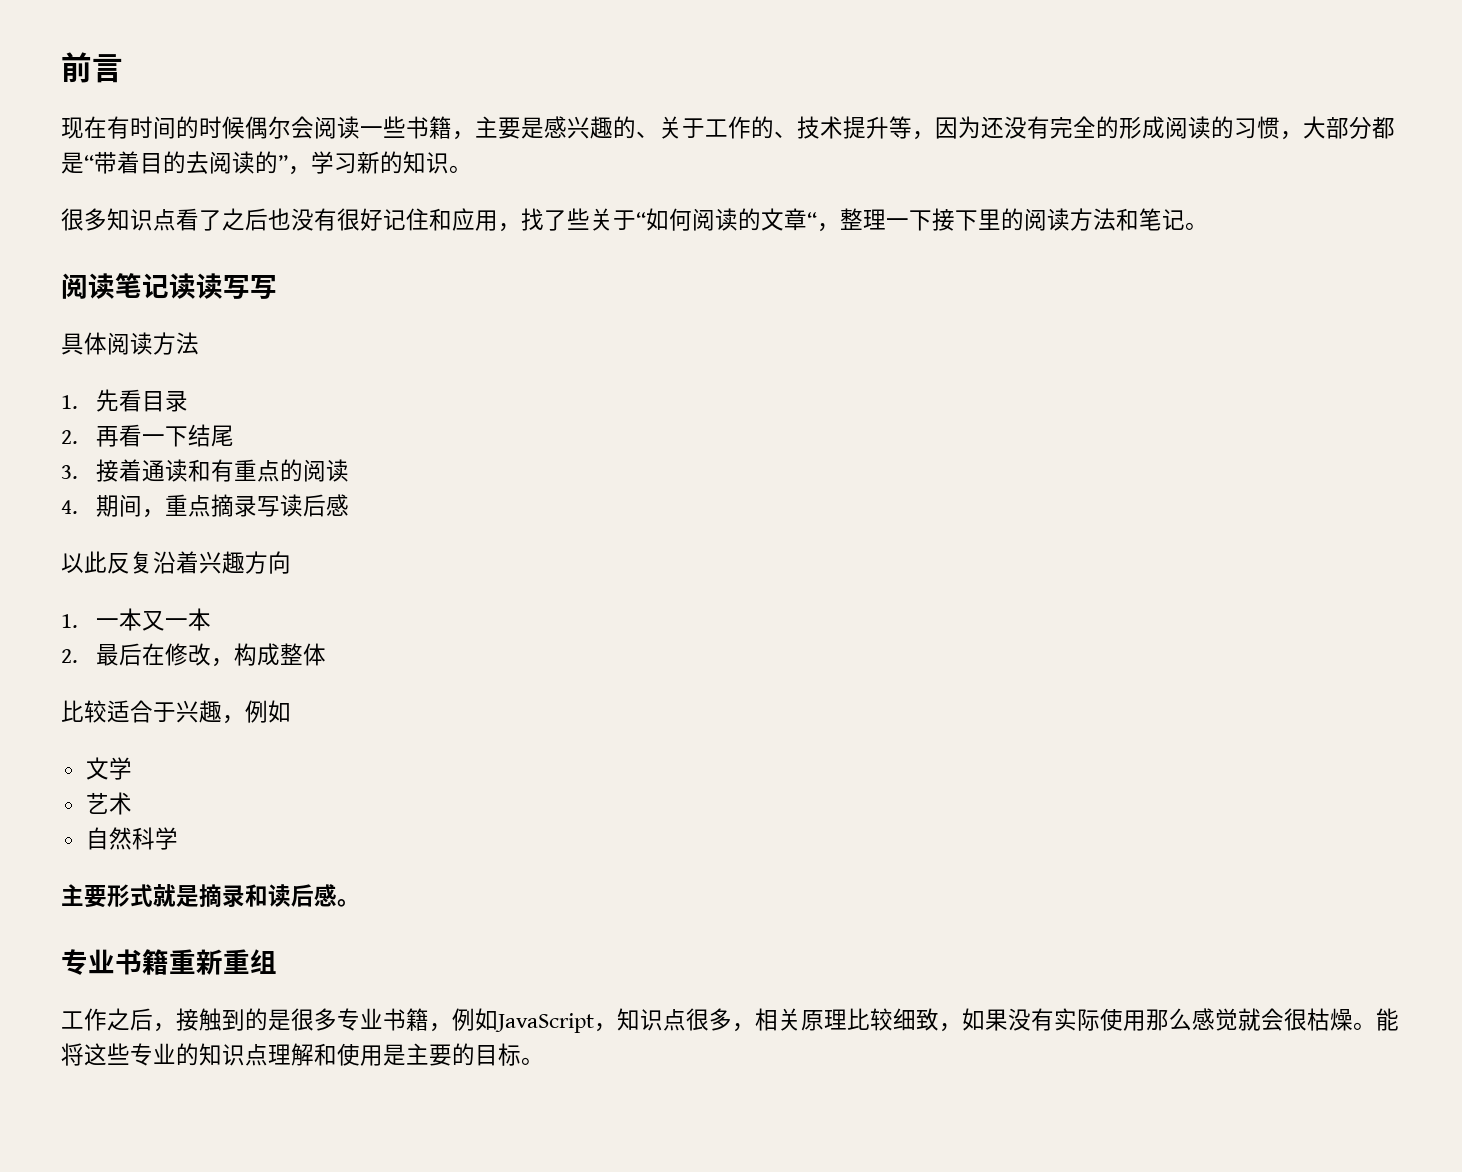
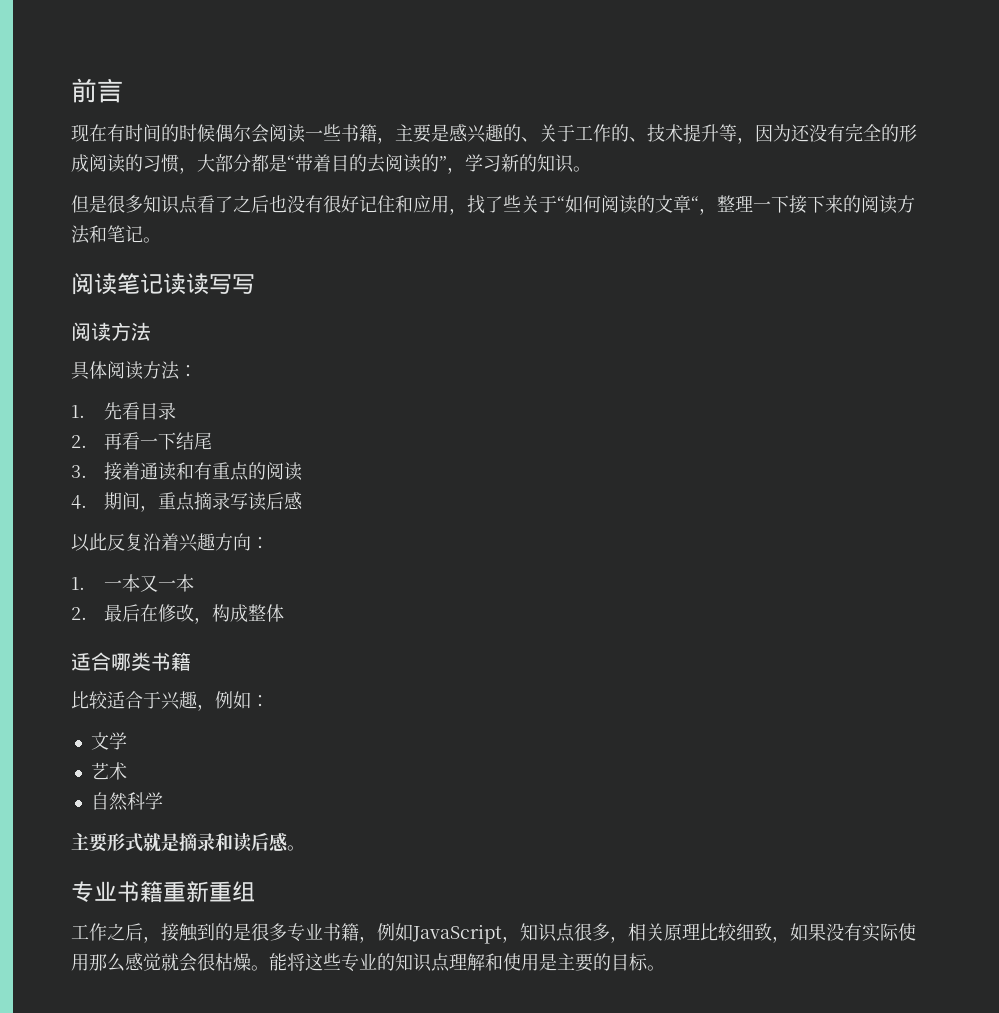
- 很多知识点看了之后也没有很好记住和应用，找了些关于“如何阅读的文章“，整理一下接下里的阅读方法和笔记。
+ 但是很多知识点看了之后也没有很好记住和应用，找了些关于“如何阅读的文章“，整理一下接下来的阅读方法和笔记。
  阅读笔记读读写写
+ 阅读方法
- 具体阅读方法
+ 具体阅读方法：
- 以此反复沿着兴趣方向
+ 以此反复沿着兴趣方向：
+ 适合哪类书籍
- 比较适合于兴趣，例如
+ 比较适合于兴趣，例如：

